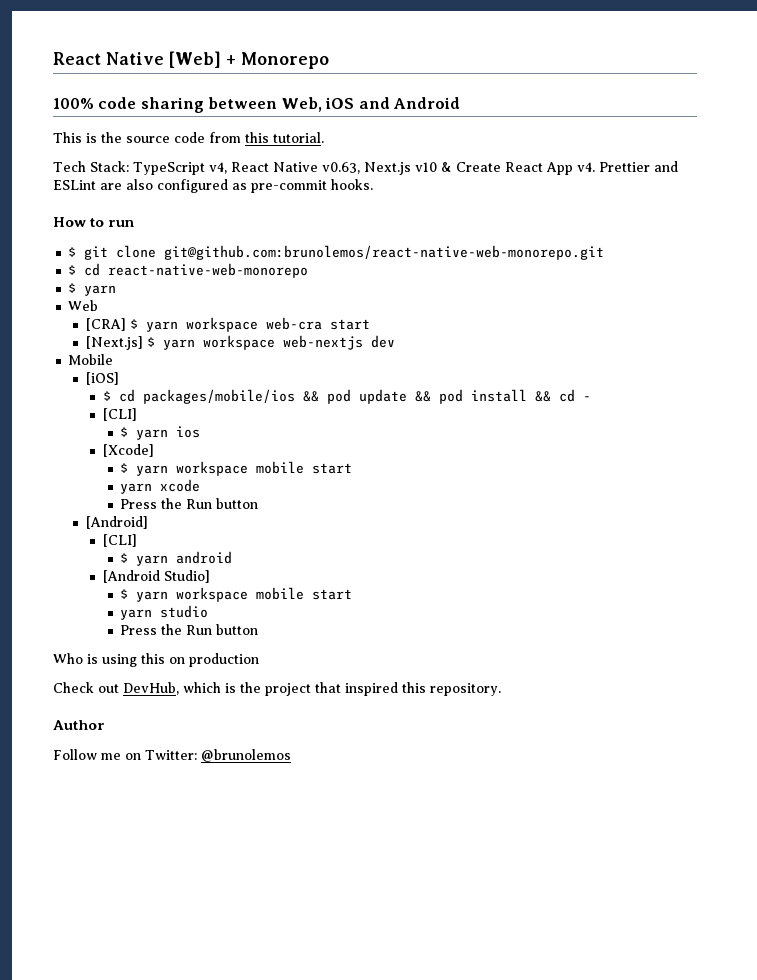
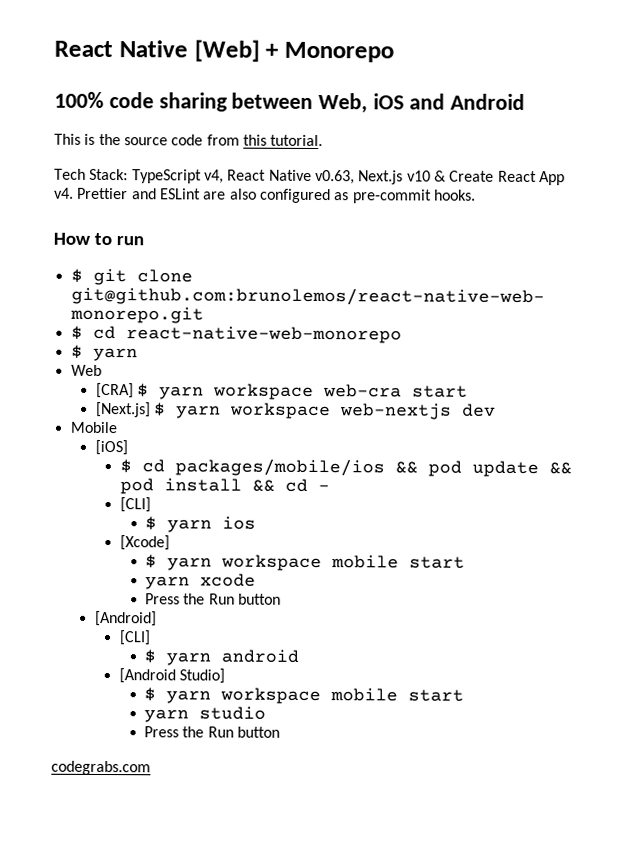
- Who is using this on production
- Check out DevHub, which is the project that inspired this repository.
- Author
- Follow me on Twitter: @brunolemos
+ codegrabs.com

